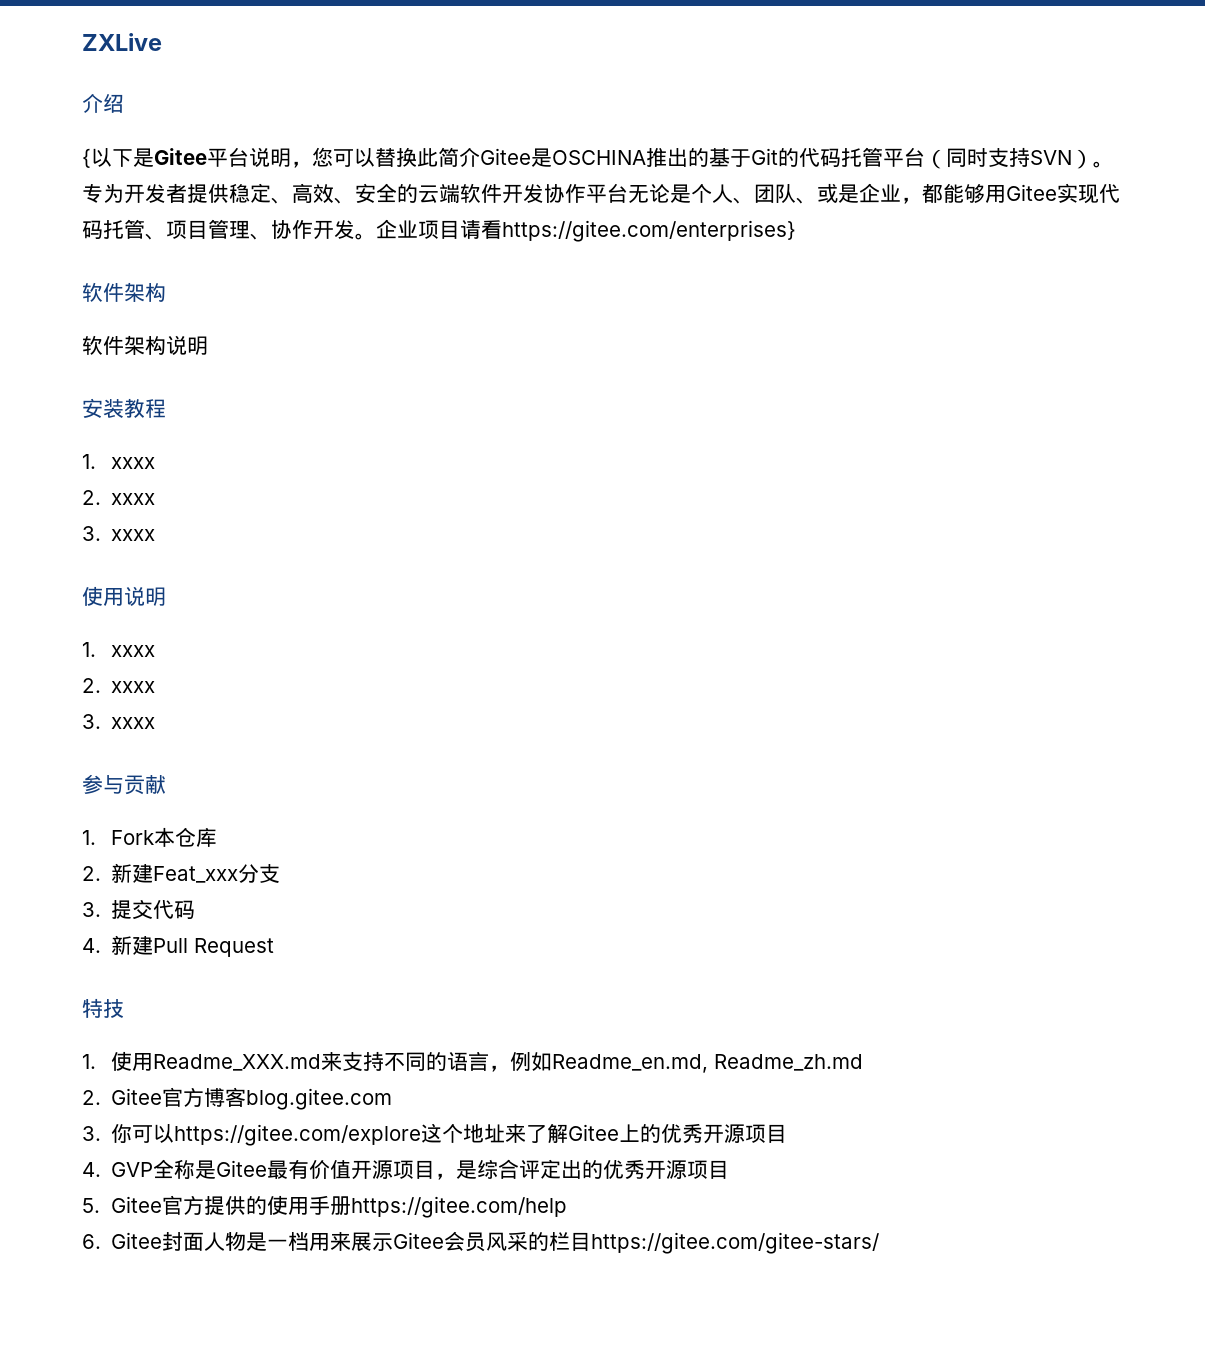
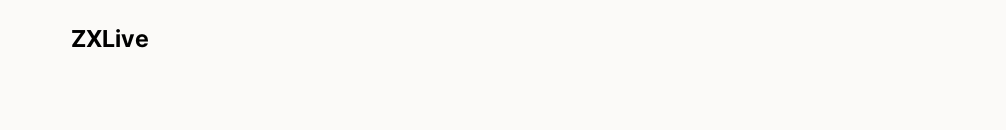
- 介绍
- {以下是Gitee平台说明，您可以替换此简介Gitee是OSCHINA推出的基于Git的代码托管平台（同时支持SVN）。专为开发者提供稳定、高效、安全的云端软件开发协作平台无论是个人、团队、或是企业，都能够用Gitee实现代码托管、项目管理、协作开发。企业项目请看https://gitee.com/enterprises}
- 软件架构
- 软件架构说明
- 安装教程
- 1. xxxx
- 2. xxxx
- 3. xxxx
- 使用说明
- 1. xxxx
- 2. xxxx
- 3. xxxx
- 参与贡献
- 1. Fork本仓库
- 2.新建Feat_xxx分支
- 3.提交代码
- 4.新建Pull Request
- 特技
- 1.使用Readme_XXX.md来支持不同的语言，例如Readme_en.md, Readme_zh.md
- 2. Gitee官方博客blog.gitee.com
- 3.你可以https://gitee.com/explore这个地址来了解Gitee上的优秀开源项目
- 4. GVP全称是Gitee最有价值开源项目，是综合评定出的优秀开源项目
- 5. Gitee官方提供的使用手册https://gitee.com/help
- 6. Gitee封面人物是一档用来展示Gitee会员风采的栏目https://gitee.com/gitee-stars/

